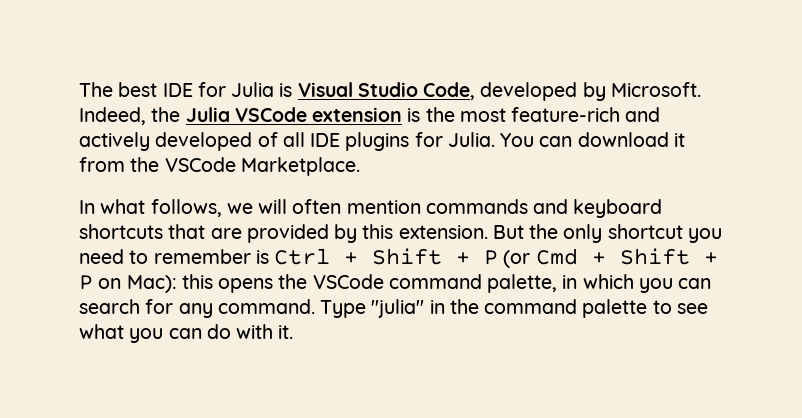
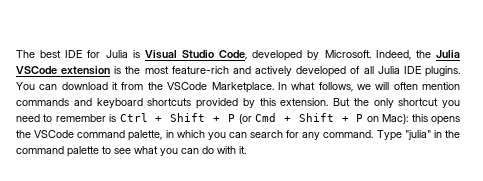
- Indeed, the Julia VSCode extension is the most feature-rich and actively developed of all IDE plugins for Julia.
+ Indeed, the Julia VSCode extension is the most feature-rich and actively developed of all Julia IDE plugins.
- You can download it from the VSCode Marketplace.
- In what follows, we will often mention commands and keyboard shortcuts that are provided by this extension.
+ You can download it from the VSCode Marketplace. In what follows, we will often mention commands and keyboard shortcuts provided by this extension.

